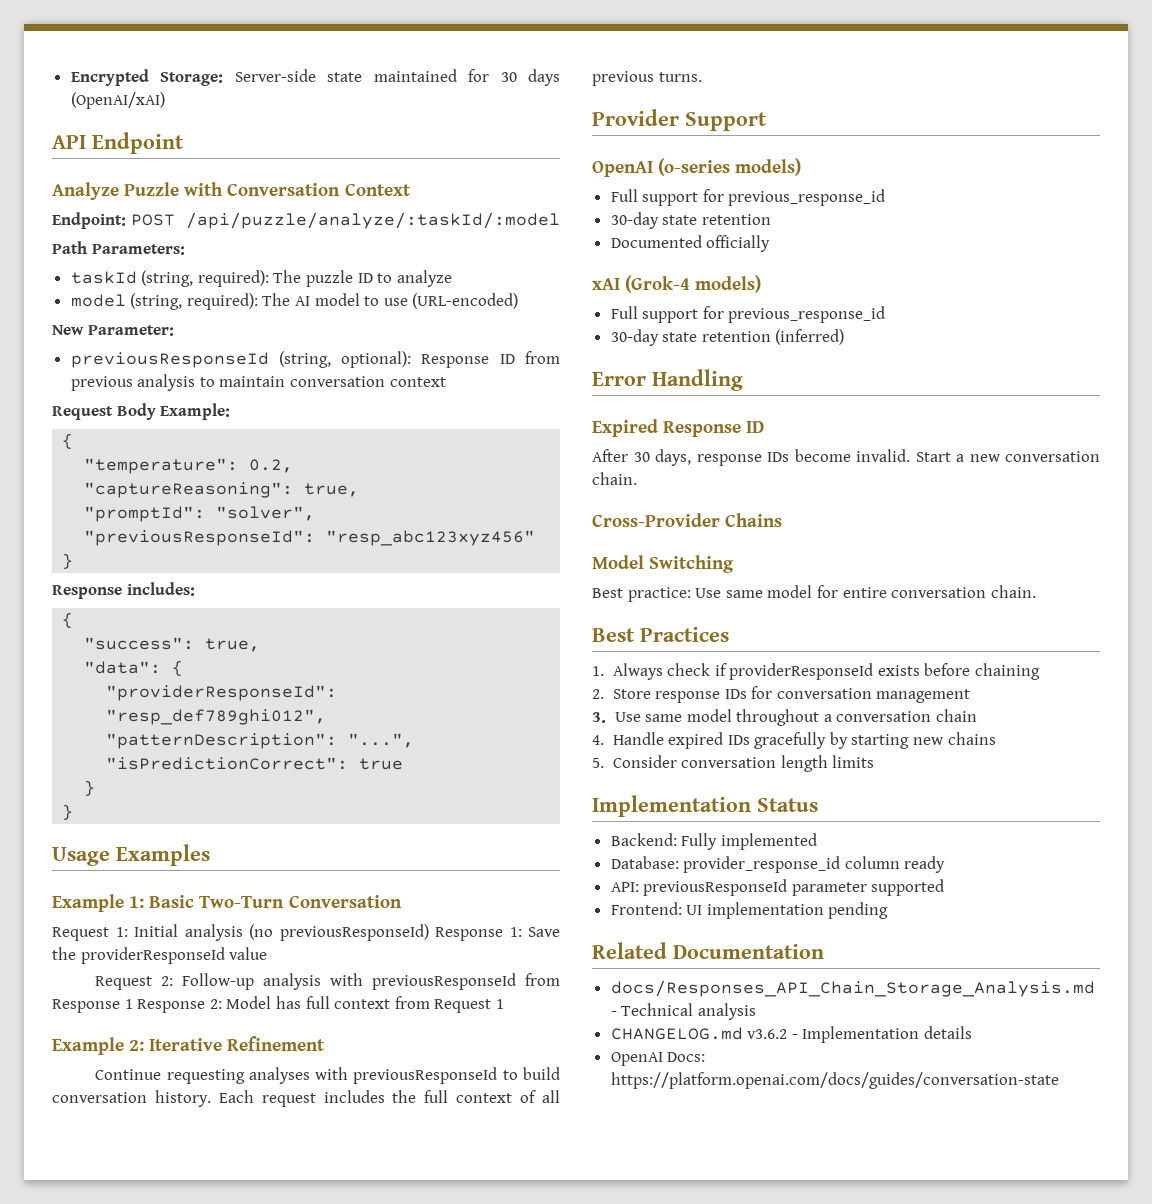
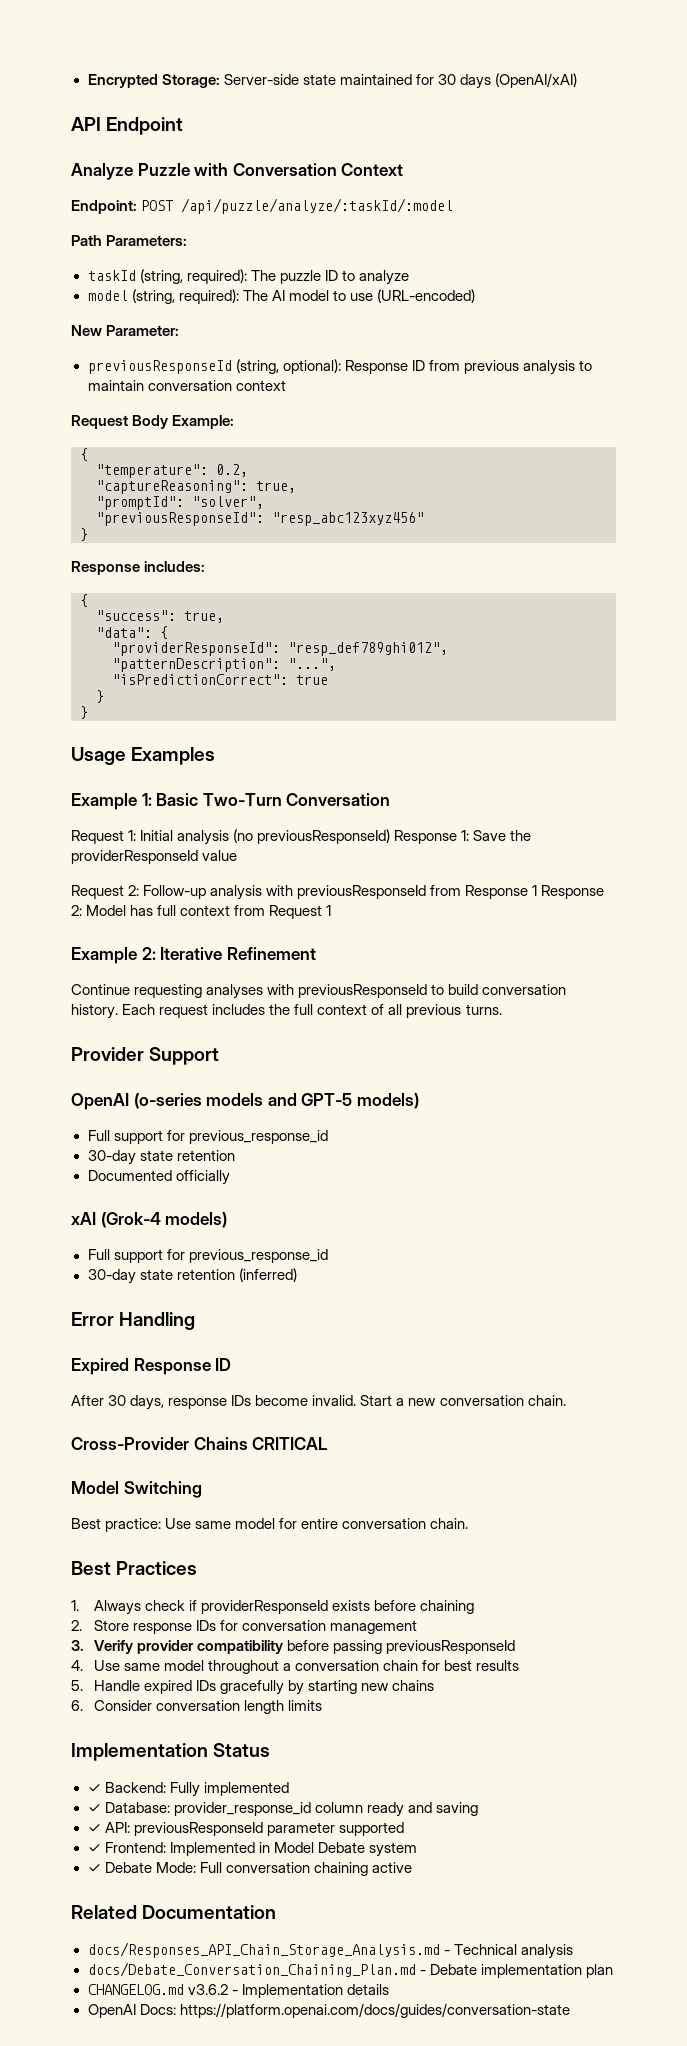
- OpenAI (o-series models)
+ OpenAI (o-series models and GPT-5 models)
- Cross-Provider Chains
+ Cross-Provider Chains CRITICAL
- 3. Use same model throughout a conversation chain
- 4. Handle expired IDs gracefully by starting new chains
+ 3. Verify provider compatibility before passing previousResponseId
+ 4. Use same model throughout a conversation chain for best results
+ 5. Handle expired IDs gracefully by starting new chains
- 5. Consider conversation length limits
+ 6. Consider conversation length limits
- Backend: Fully implemented
+ ✓ Backend: Fully implemented
- Database: provider_response_id column ready
- API: previousResponseId parameter supported
+ ✓ Database: provider_response_id column ready and saving
+ ✓ API: previousResponseId parameter supported
- Frontend: UI implementation pending
+ ✓ Frontend: Implemented in Model Debate system
+ ✓ Debate Mode: Full conversation chaining active
+ docs/Debate_Conversation_Chaining_Plan.md - Debate implementation plan

